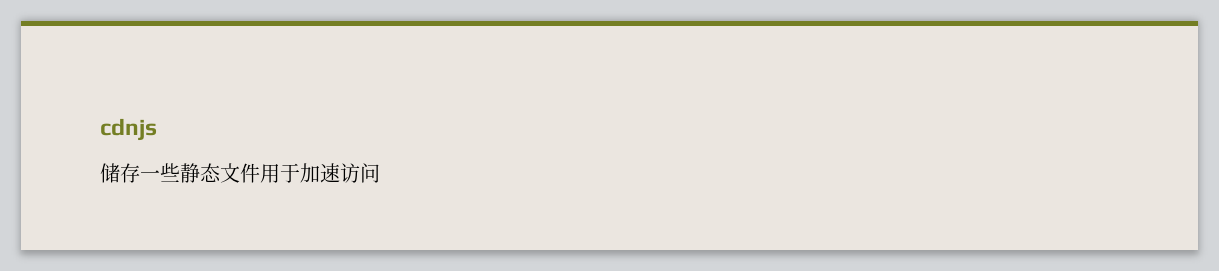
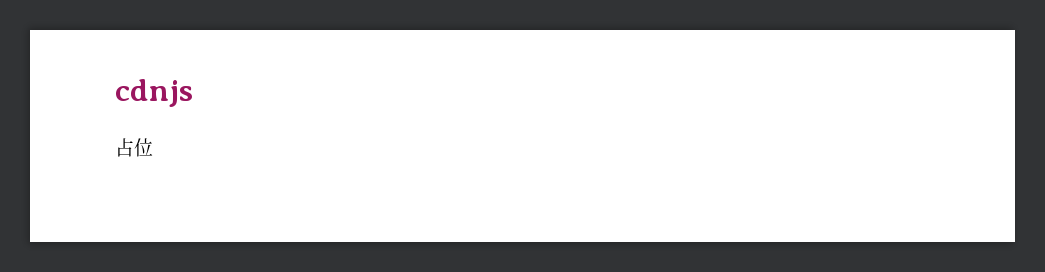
- 储存一些静态文件用于加速访问
+ 占位

